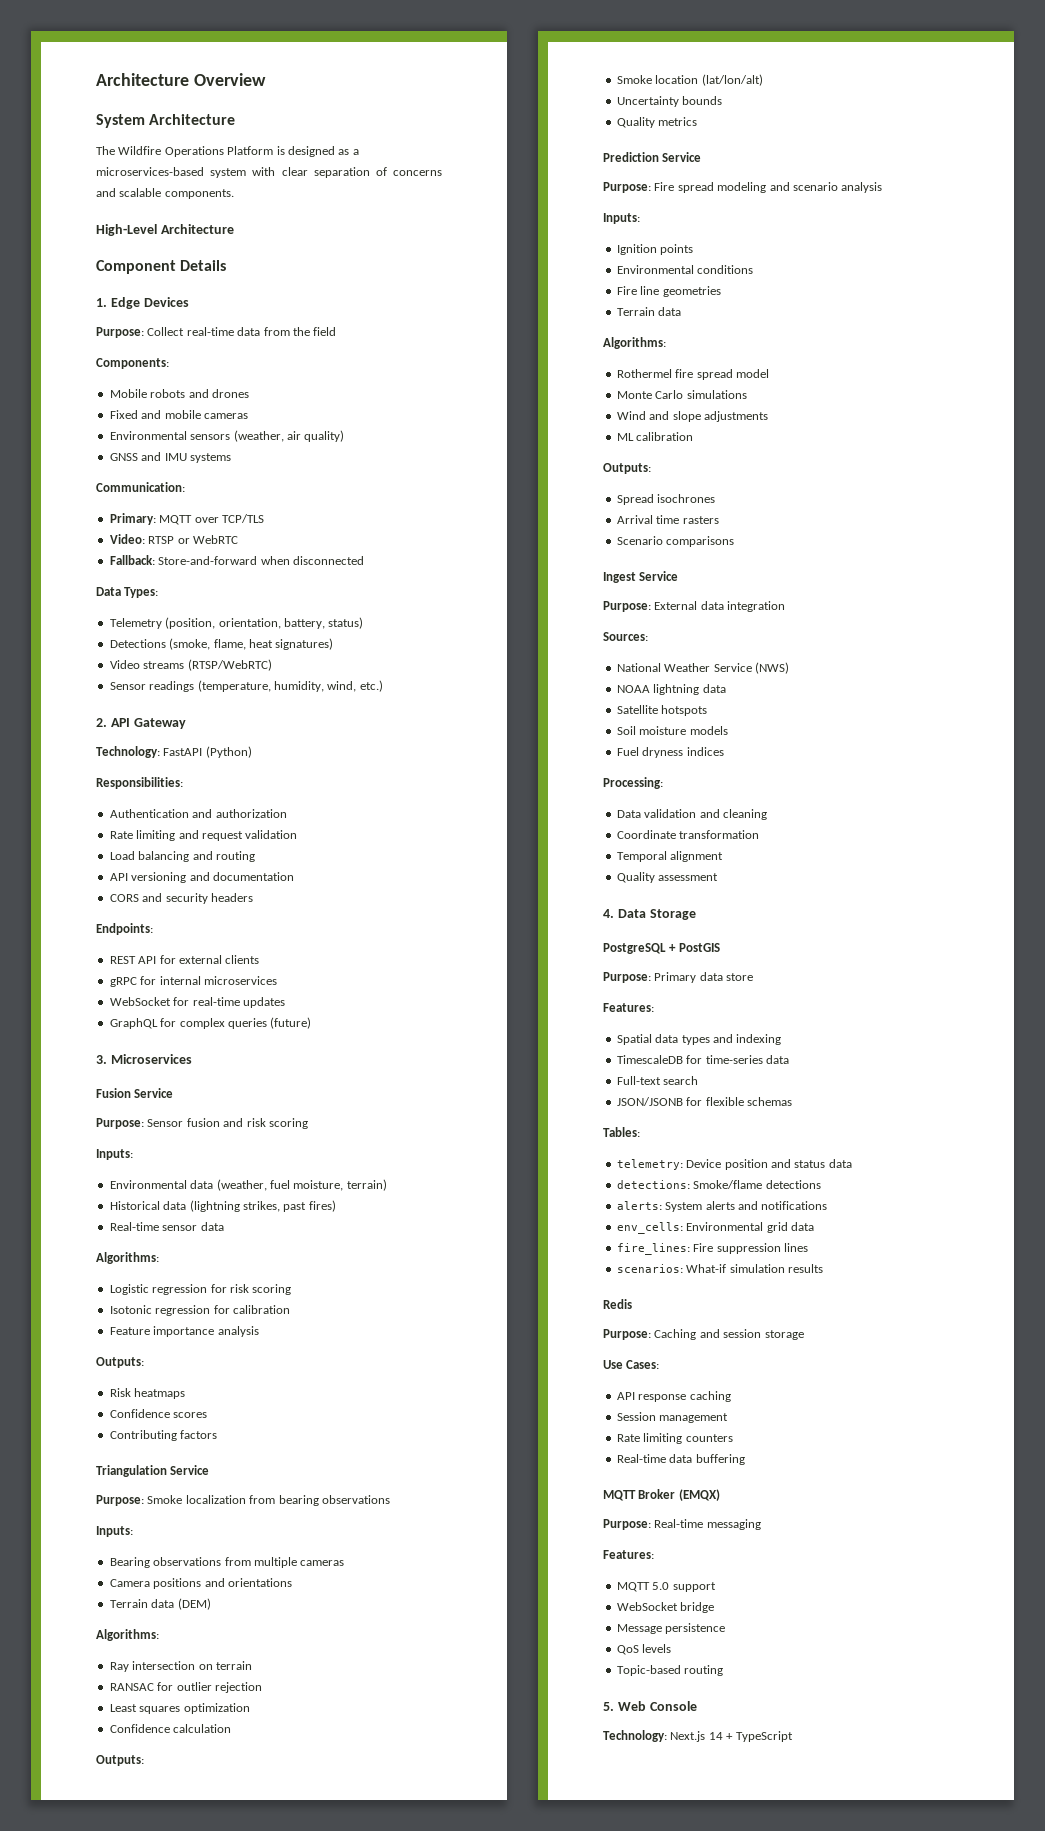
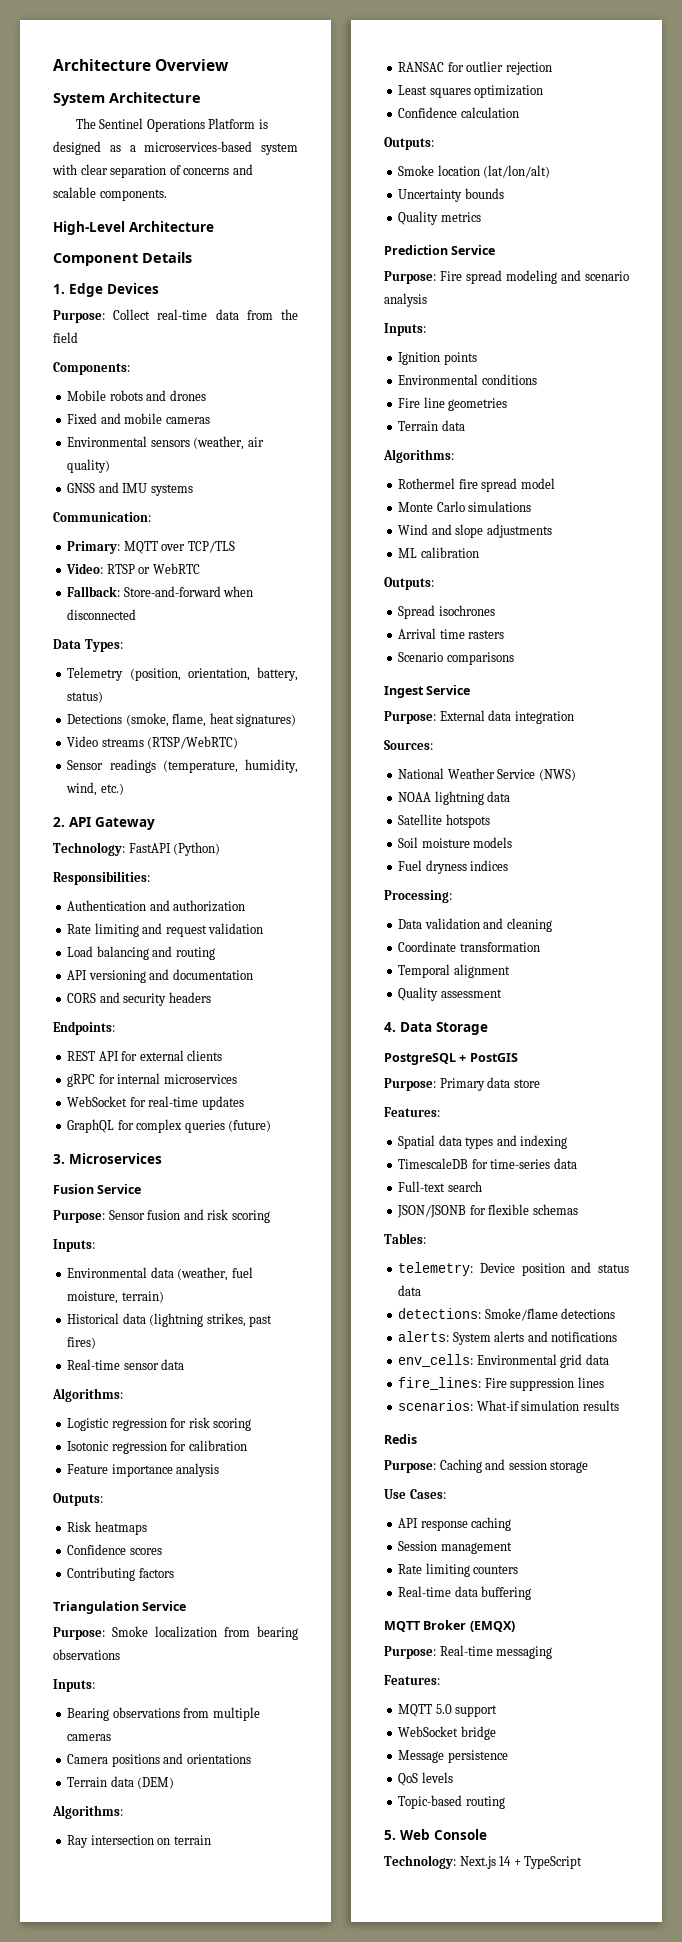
- The Wildfire Operations Platform is designed as a microservices-based system with clear separation of concerns and scalable components.
+ The Sentinel Operations Platform is designed as a microservices-based system with clear separation of concerns and scalable components.

